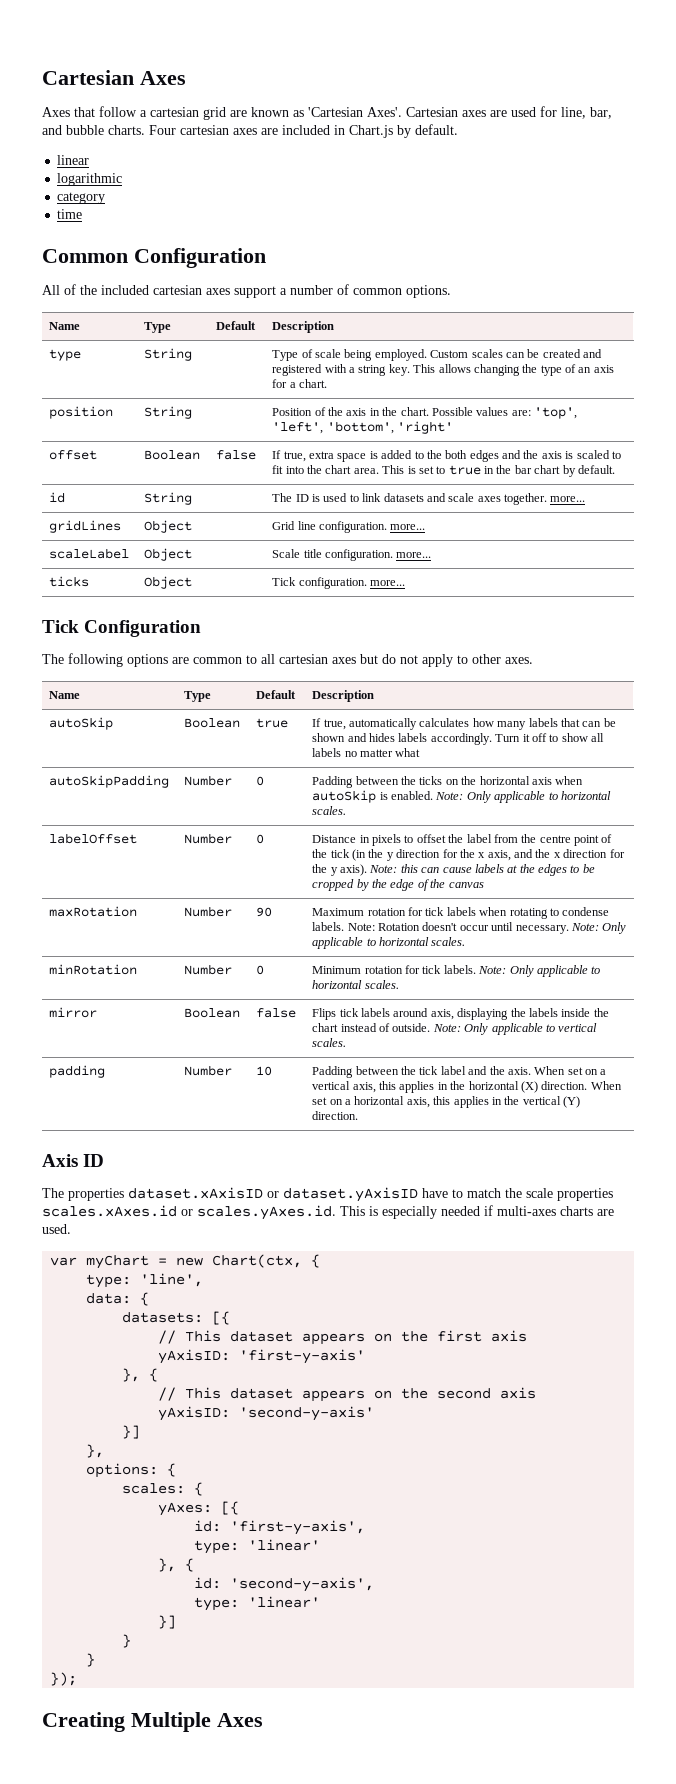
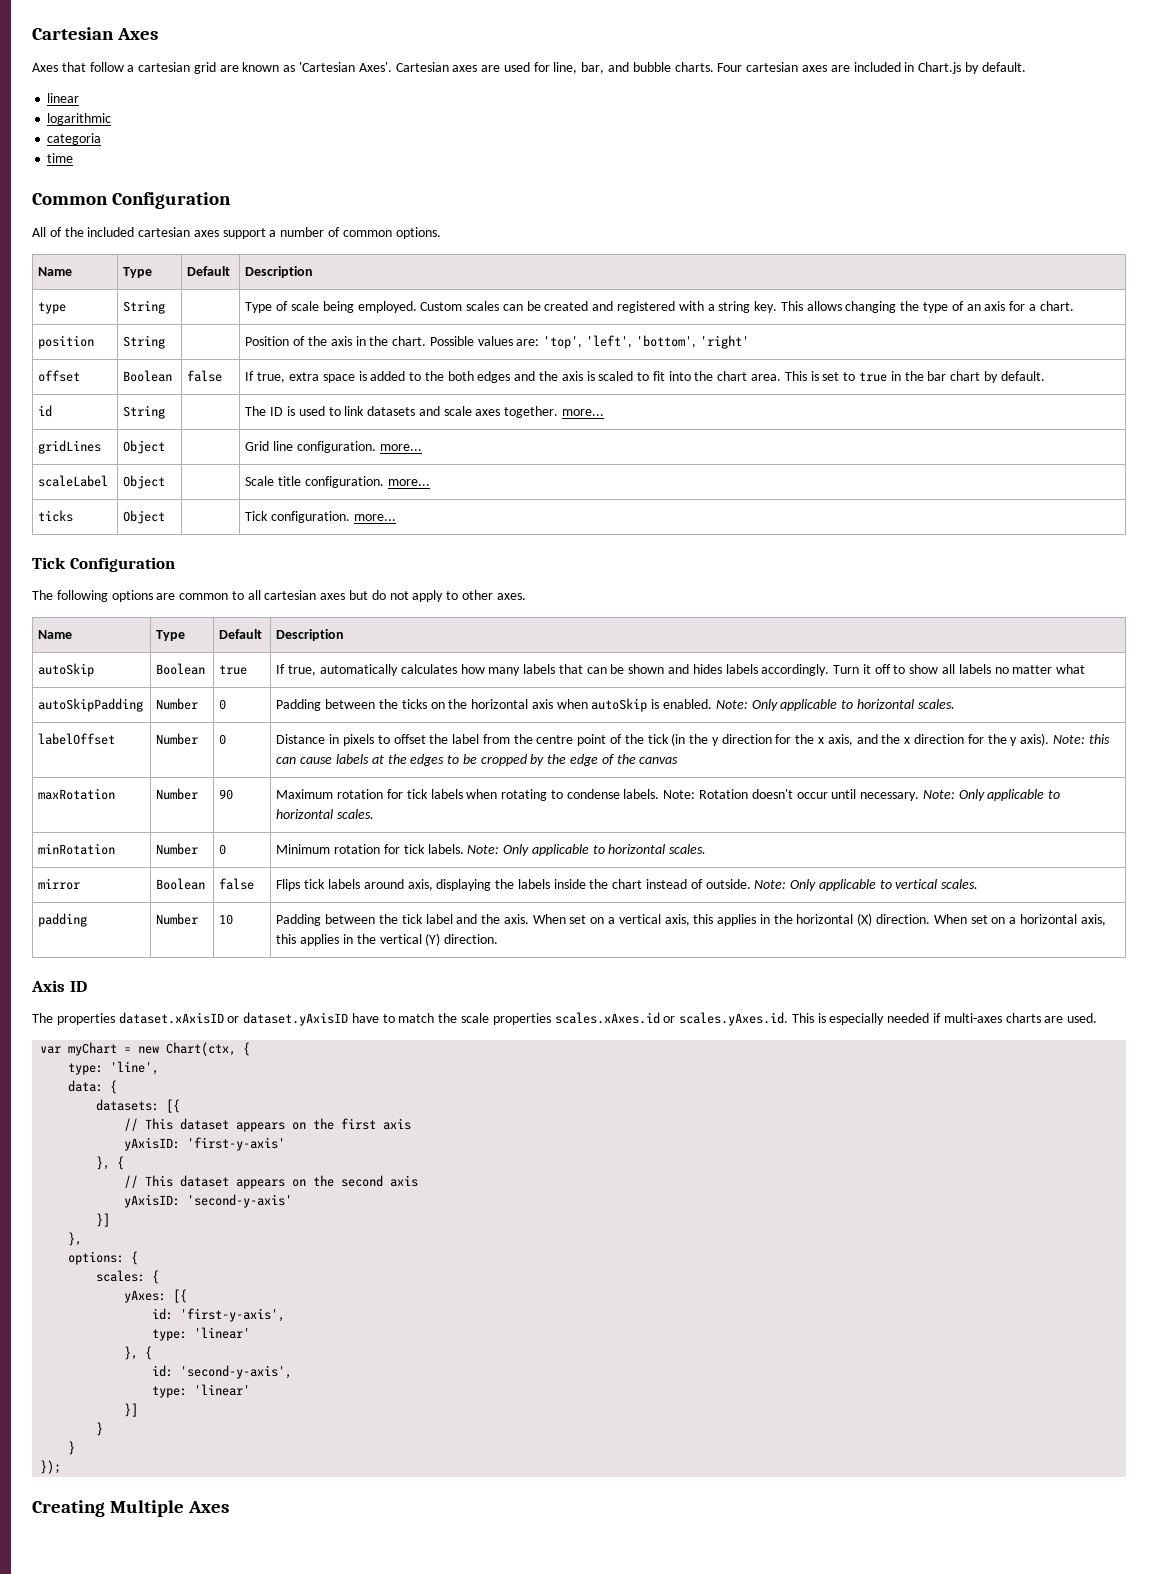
- category
+ categoria

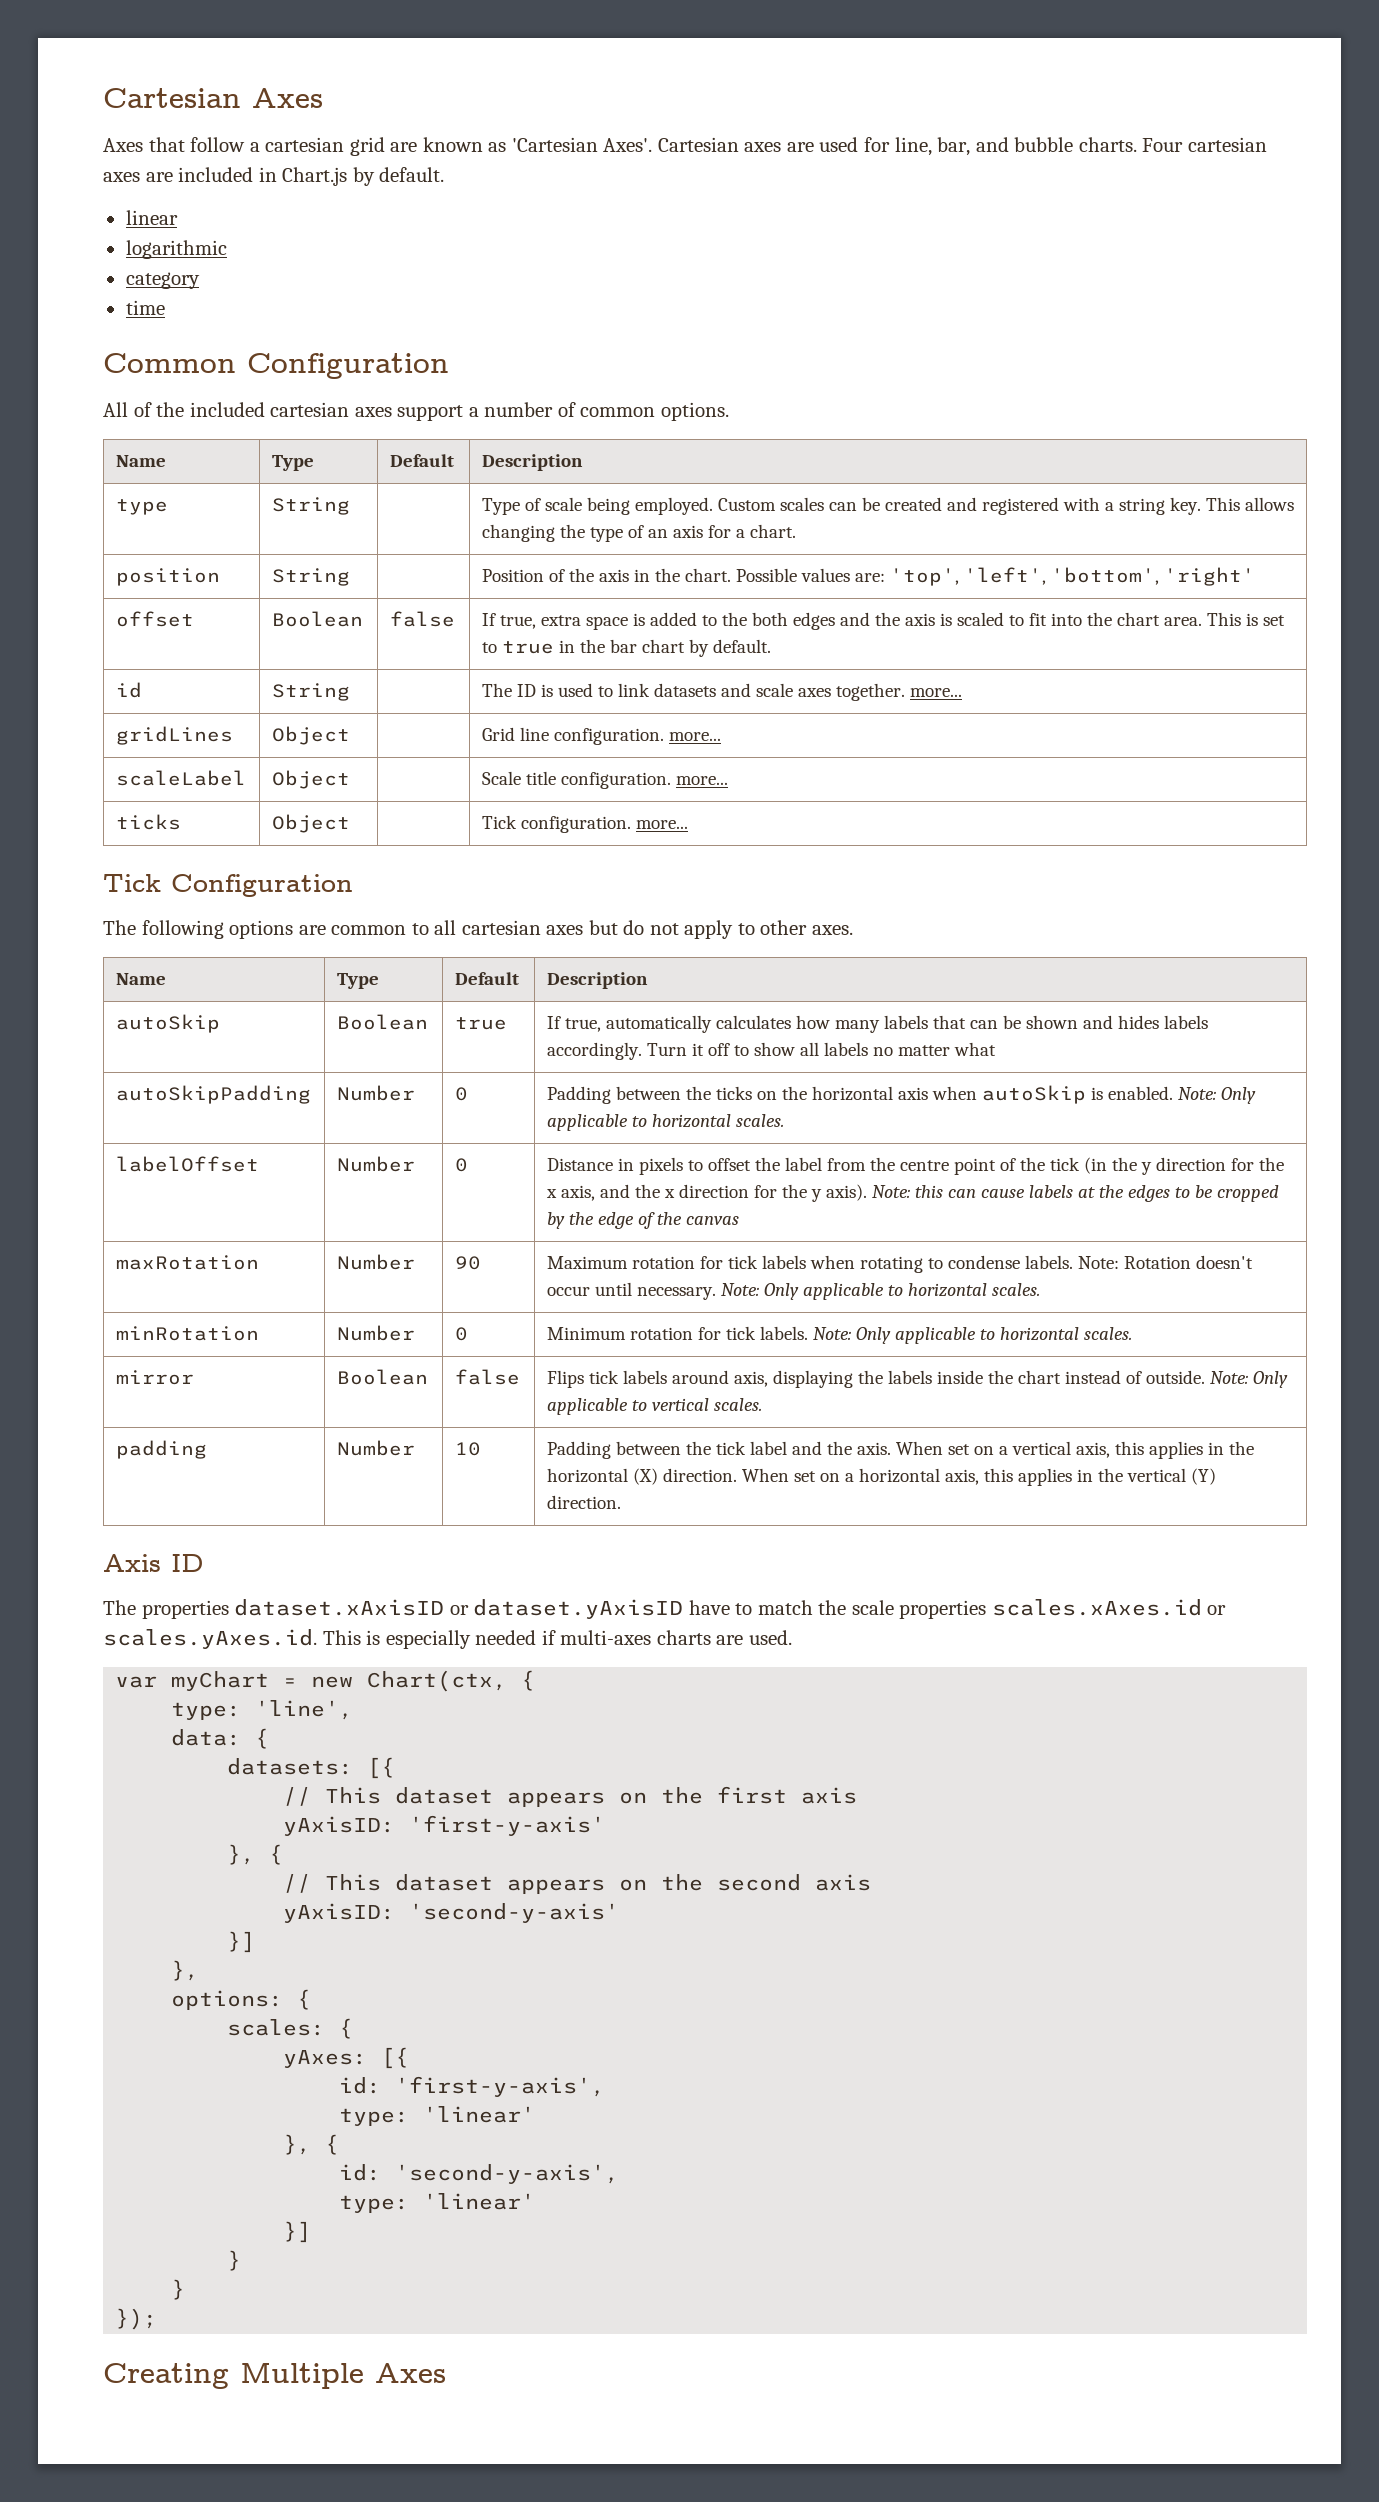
- categoria
+ category

